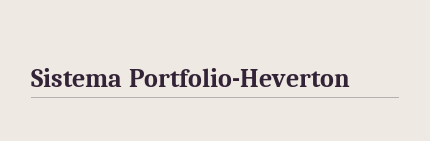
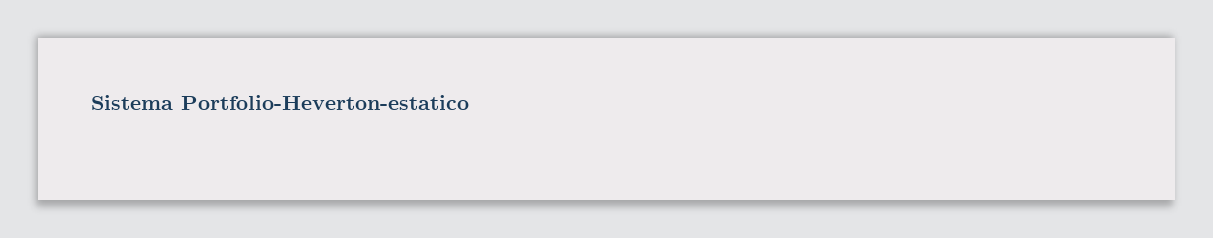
- Sistema Portfolio-Heverton
+ Sistema Portfolio-Heverton-estatico

